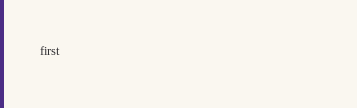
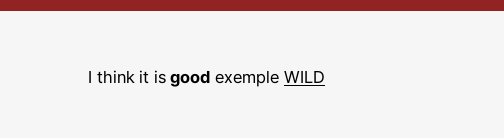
- first
+ I think it is good exemple WILD

